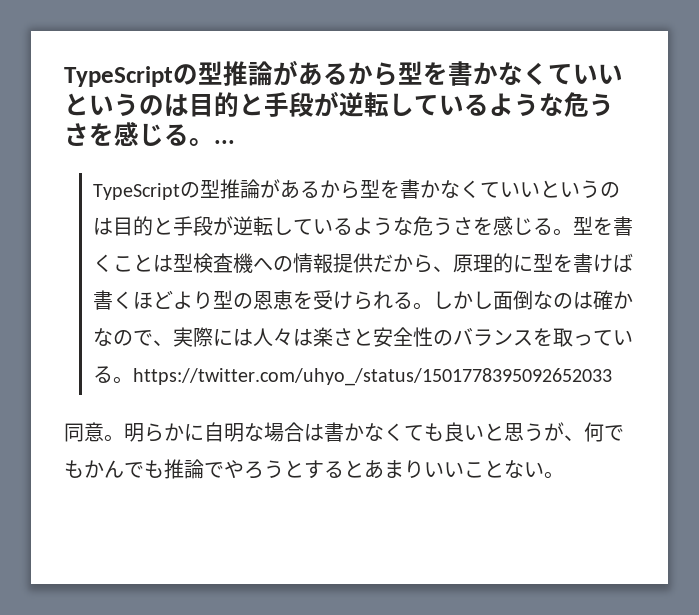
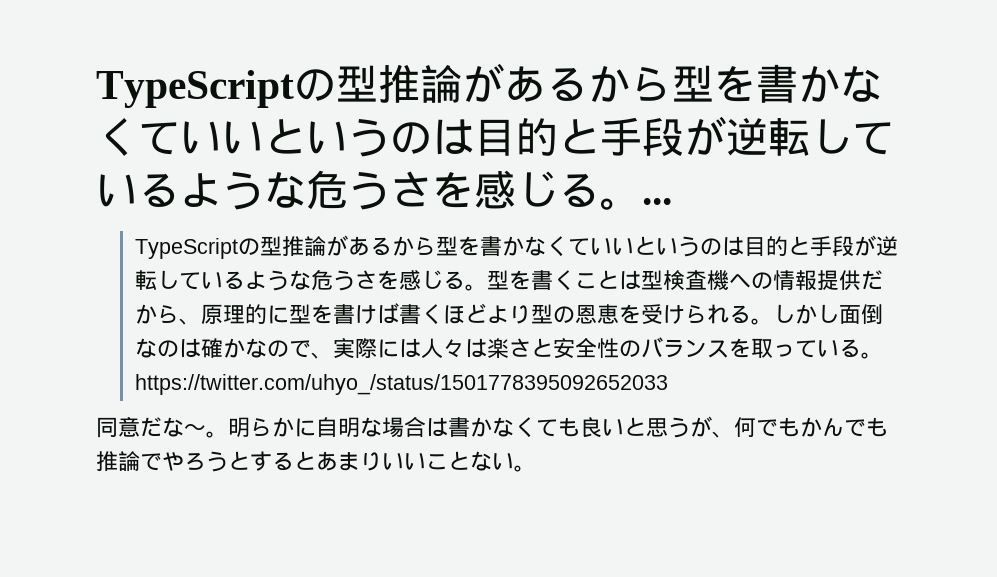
- 同意。
+ 同意だな〜。

